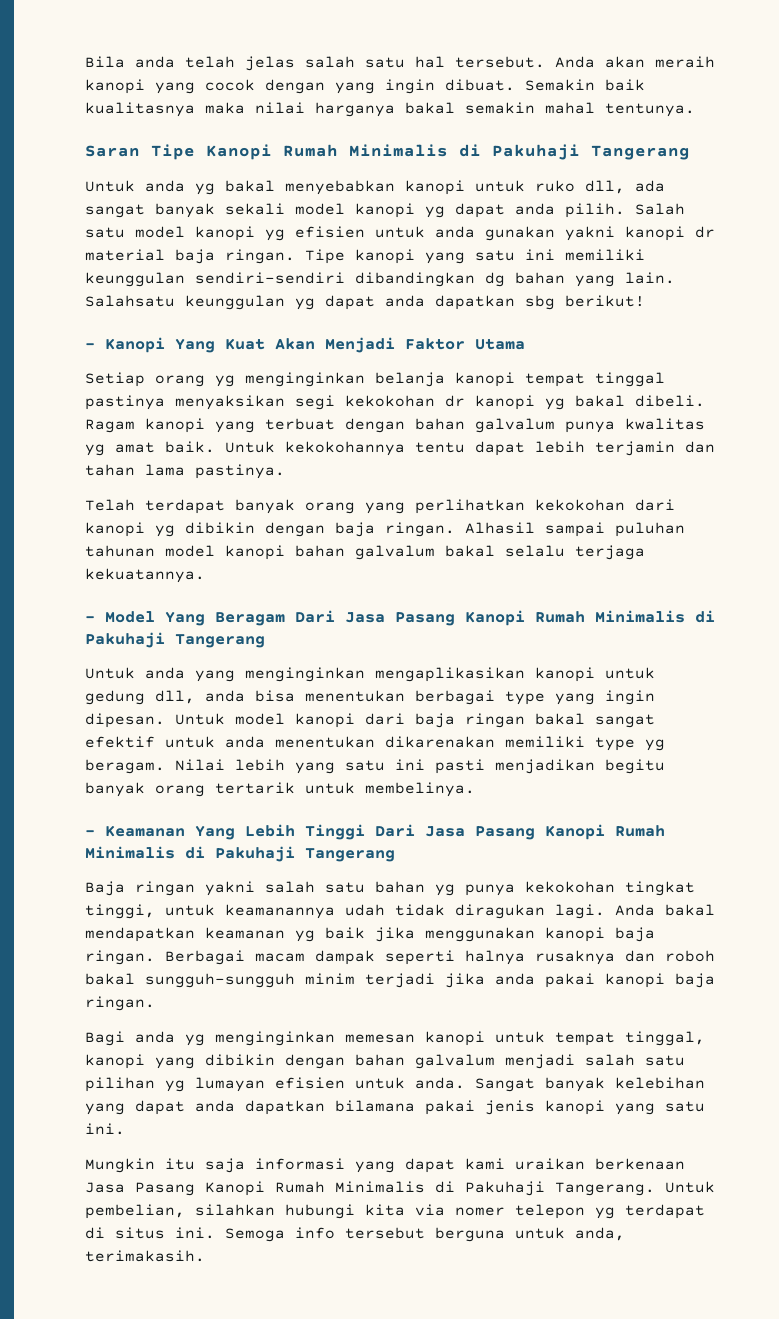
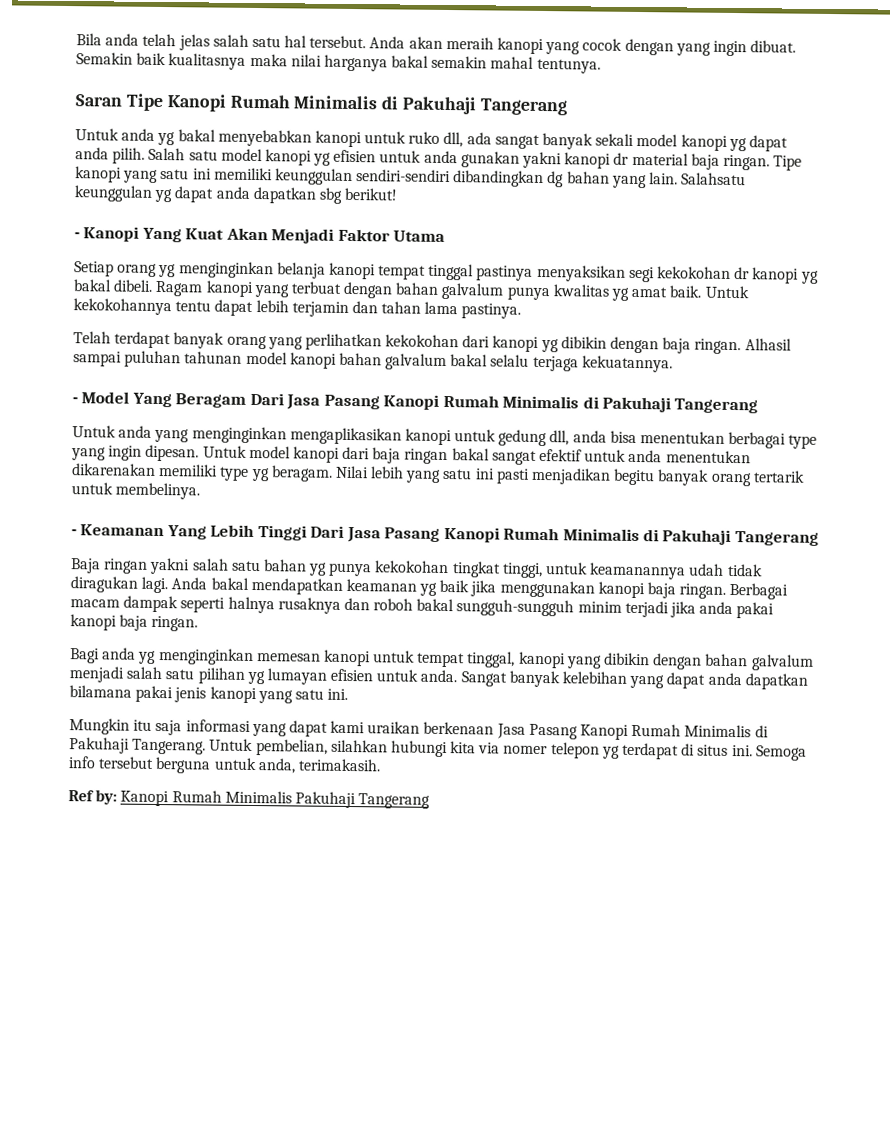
+ Ref by: Kanopi Rumah Minimalis Pakuhaji Tangerang

